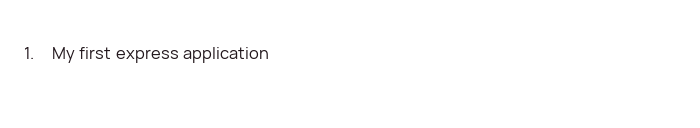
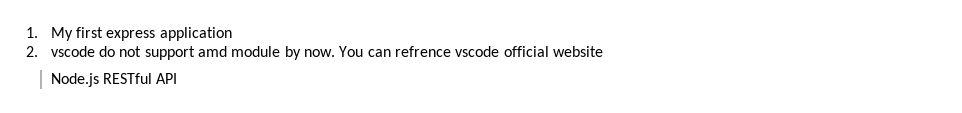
+ 2. vscode do not support amd module by now. You can refrence vscode official website
+ Node.js RESTful API

